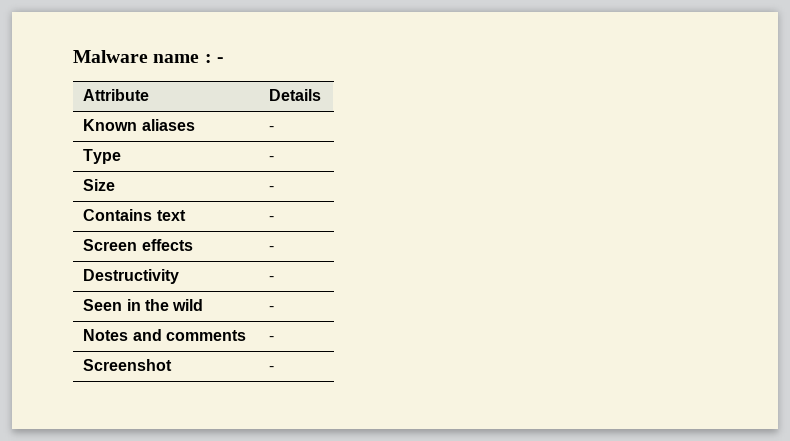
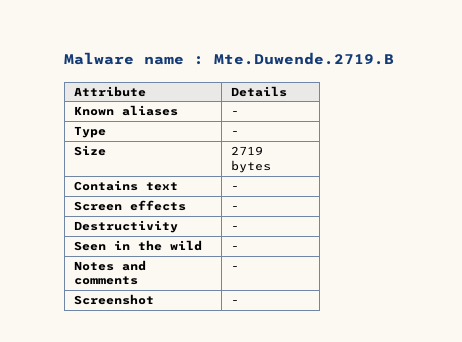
- Malware name : -
+ Malware name : Mte.Duwende.2719.B
- Size | -
+ Size | 2719 bytes

